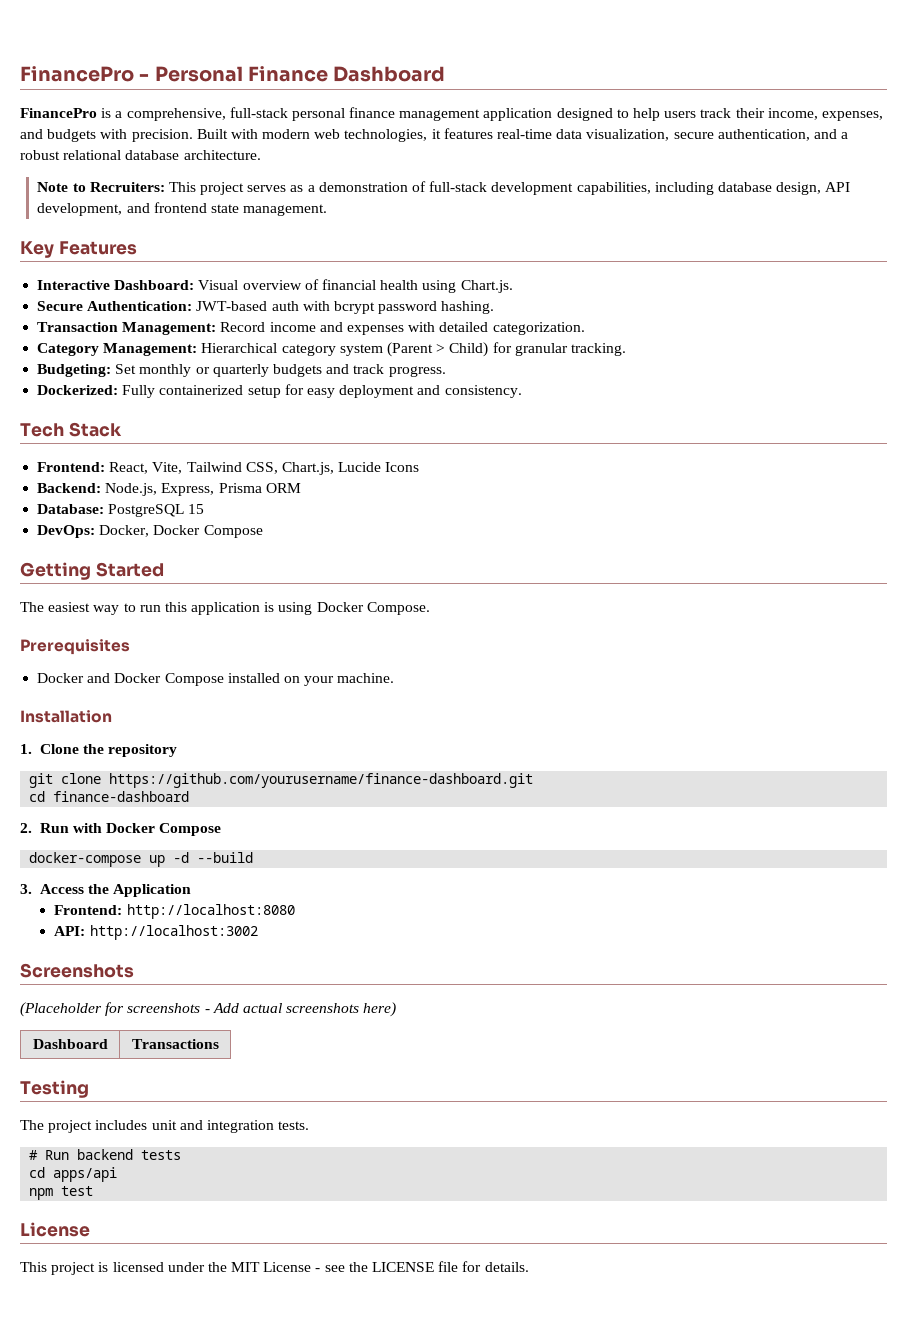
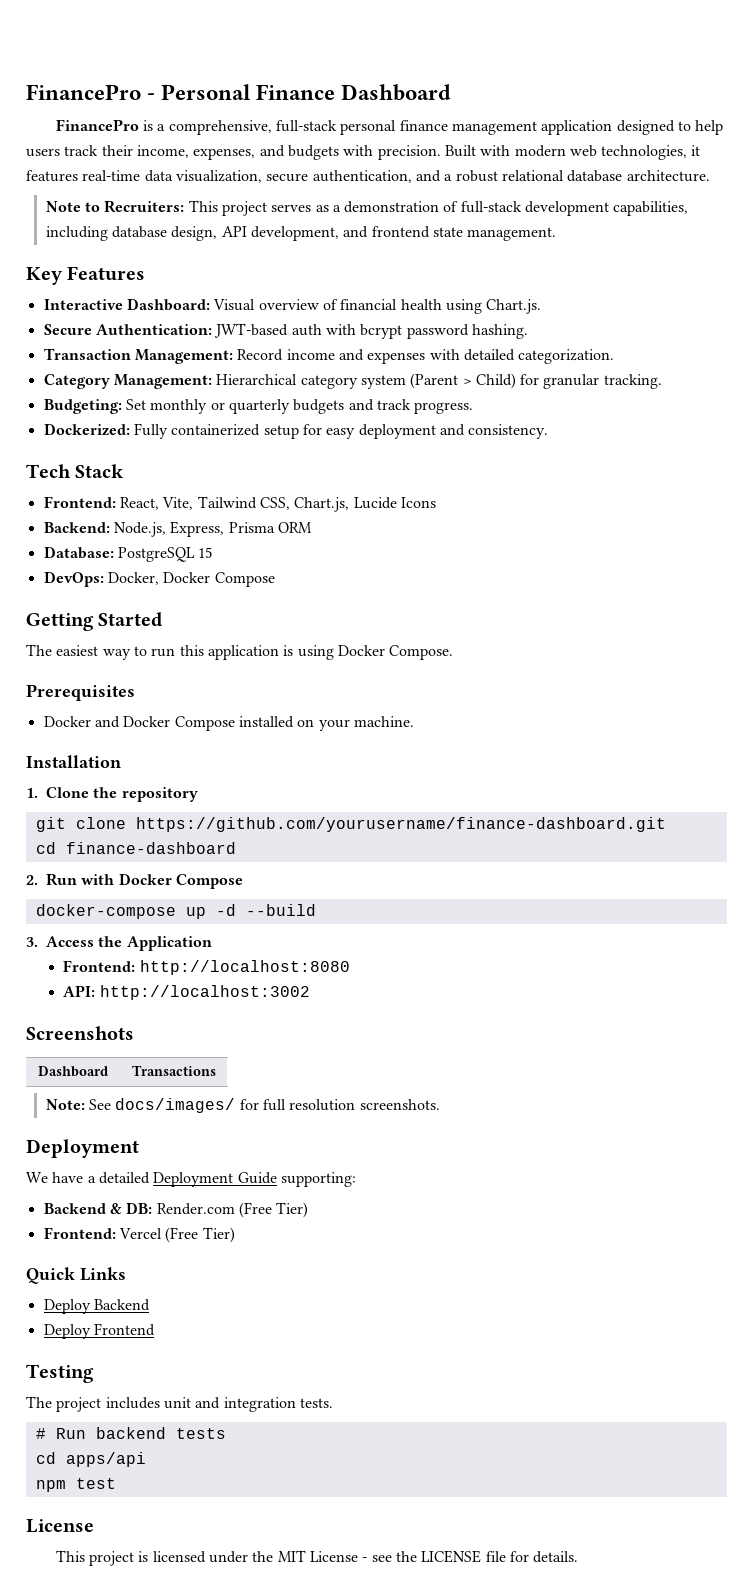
- (Placeholder for screenshots - Add actual screenshots here)
  Dashboard | Transactions
+ Note: See docs/images/ for full resolution screenshots.
+ Deployment
+ We have a detailed Deployment Guide supporting:
+ Backend & DB: Render.com (Free Tier)
+ Frontend: Vercel (Free Tier)
+ Quick Links
+ Deploy Backend
+ Deploy Frontend

